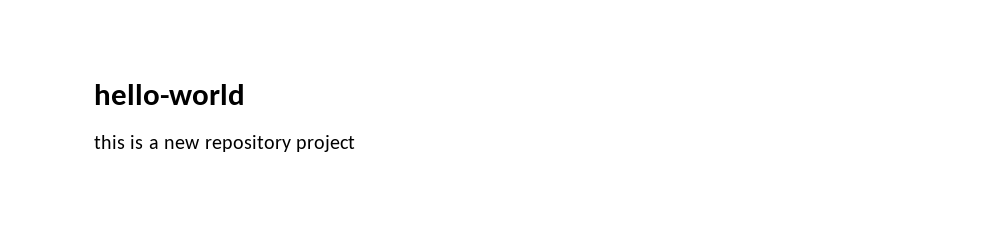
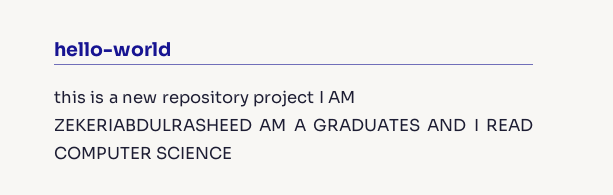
- this is a new repository project
+ this is a new repository project I AM ZEKERIABDULRASHEED AM A GRADUATES AND I READ COMPUTER SCIENCE

